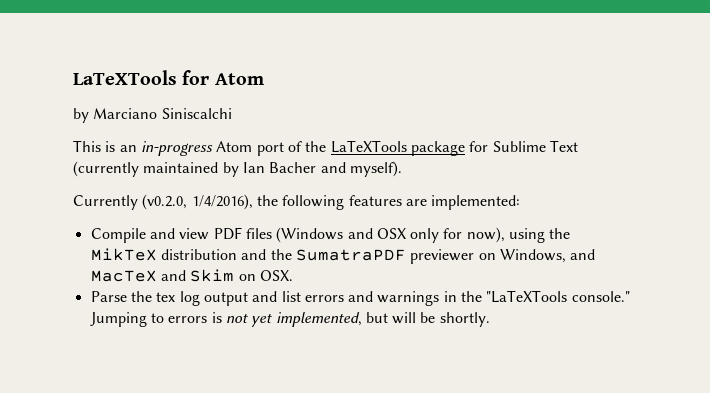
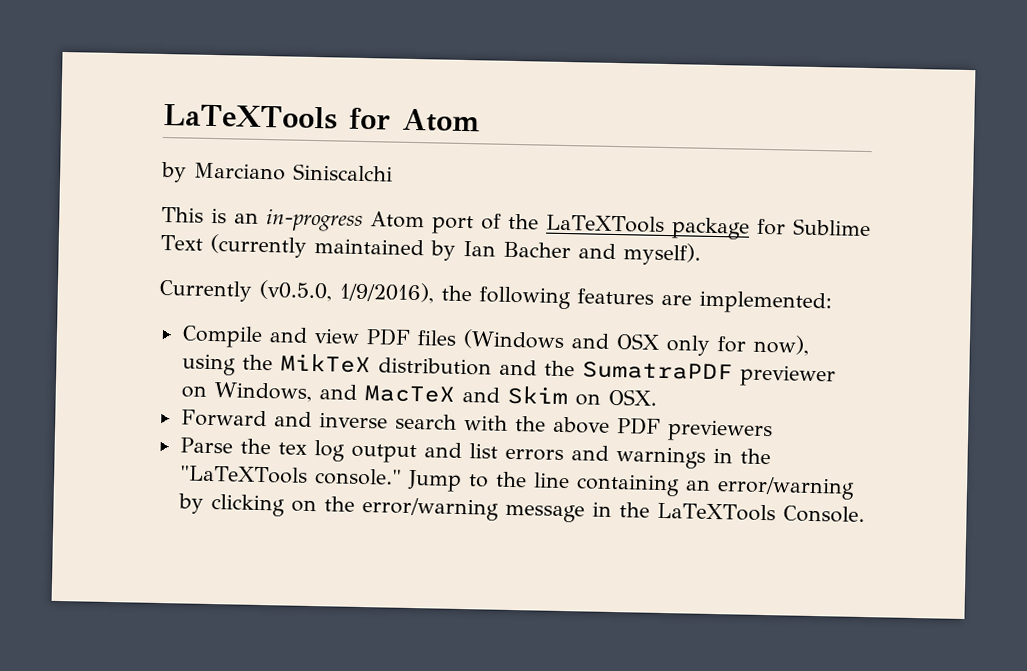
- Currently (v0.2.0, 1/4/2016), the following features are implemented:
+ Currently (v0.5.0, 1/9/2016), the following features are implemented:
+ Forward and inverse search with the above PDF previewers
- Jumping to errors is not yet implemented, but will be shortly.
+ Jump to the line containing an error/warning by clicking on the error/warning message in the LaTeXTools Console.

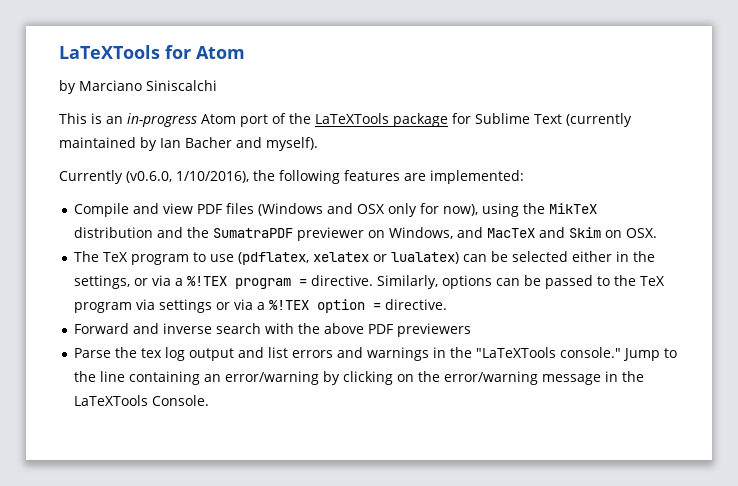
- Currently (v0.5.0, 1/9/2016), the following features are implemented:
+ Currently (v0.6.0, 1/10/2016), the following features are implemented:
+ The TeX program to use (pdflatex, xelatex or lualatex) can be selected either in the settings, or via a %!TEX program = directive. Similarly, options can be passed to the TeX program via settings or via a %!TEX option = directive.

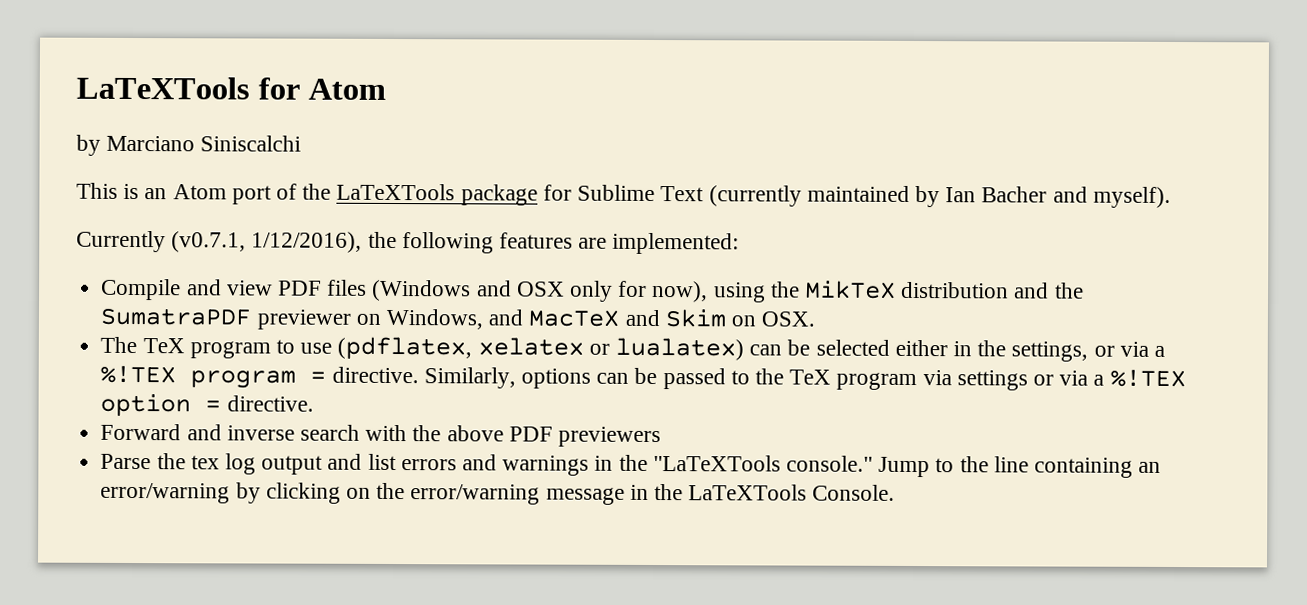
- This is an in-progress Atom port of the LaTeXTools package for Sublime Text (currently maintained by Ian Bacher and myself).
+ This is an Atom port of the LaTeXTools package for Sublime Text (currently maintained by Ian Bacher and myself).
- Currently (v0.6.0, 1/10/2016), the following features are implemented:
+ Currently (v0.7.1, 1/12/2016), the following features are implemented:

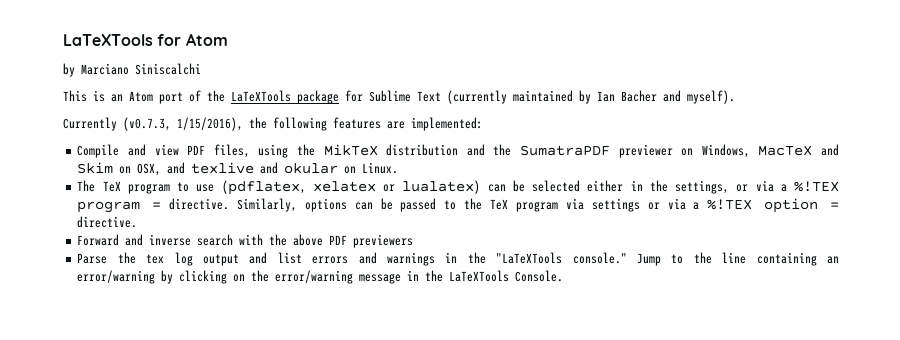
- Currently (v0.7.1, 1/12/2016), the following features are implemented:
+ Currently (v0.7.3, 1/15/2016), the following features are implemented:
- Compile and view PDF files (Windows and OSX only for now), using the MikTeX distribution and the SumatraPDF previewer on Windows, and MacTeX and Skim on OSX.
+ Compile and view PDF files, using the MikTeX distribution and the SumatraPDF previewer on Windows, MacTeX and Skim on OSX, and texlive and okular on Linux.

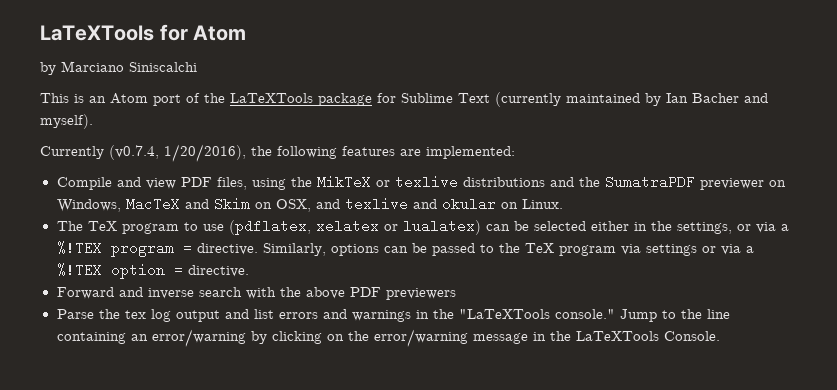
- Currently (v0.7.3, 1/15/2016), the following features are implemented:
+ Currently (v0.7.4, 1/20/2016), the following features are implemented:
- Compile and view PDF files, using the MikTeX distribution and the SumatraPDF previewer on Windows, MacTeX and Skim on OSX, and texlive and okular on Linux.
+ Compile and view PDF files, using the MikTeX or texlive distributions and the SumatraPDF previewer on Windows, MacTeX and Skim on OSX, and texlive and okular on Linux.

